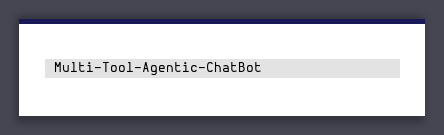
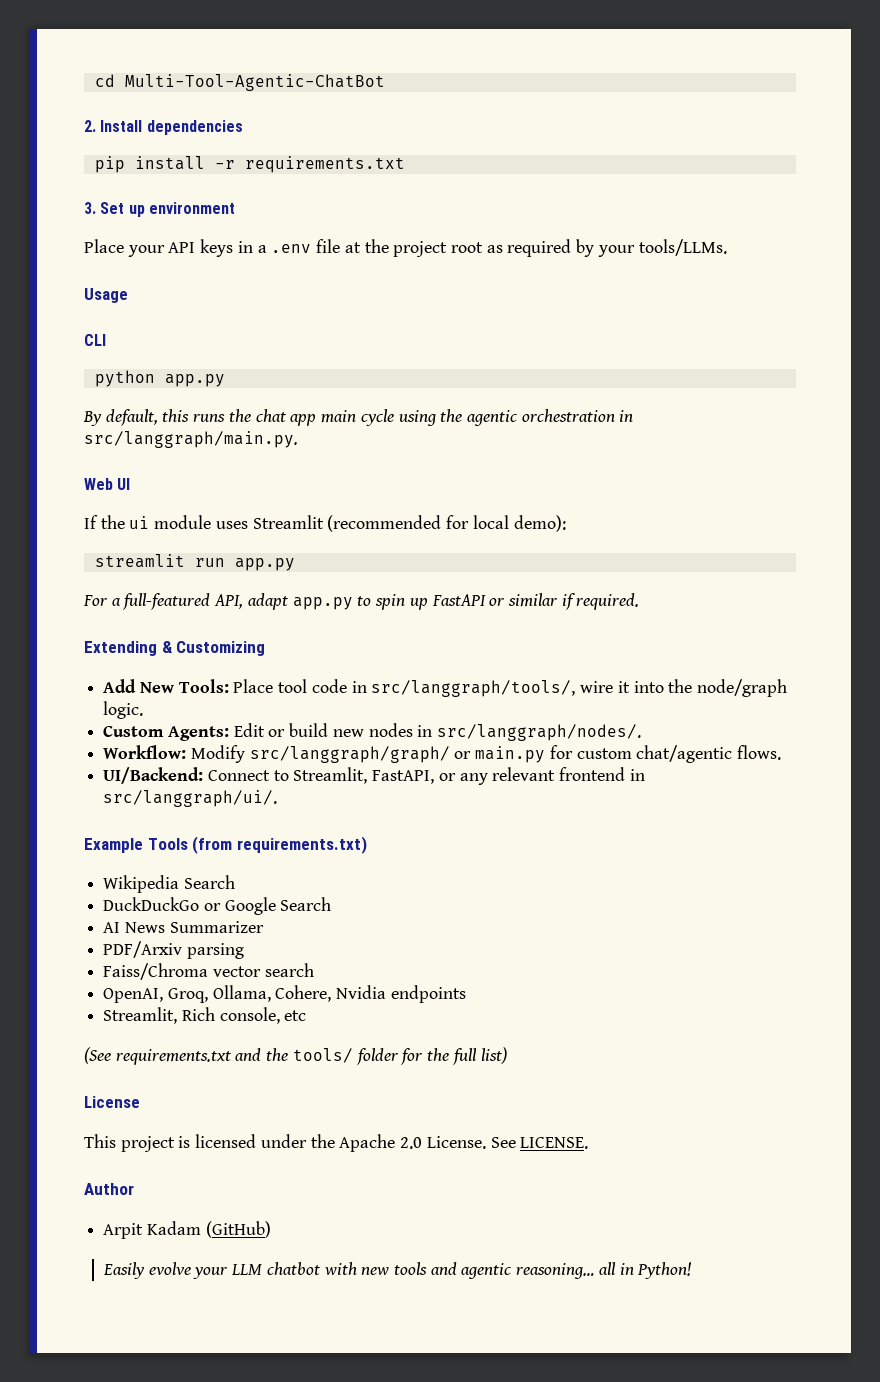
- Multi-Tool-Agentic-ChatBot
+ cd Multi-Tool-Agentic-ChatBot
+ 2. Install dependencies
+ pip install -r requirements.txt
+ 3. Set up environment
+ Place your API keys in a .env file at the project root as required by your tools/LLMs.
+ Usage
+ CLI
+ python app.py
+ By default, this runs the chat app main cycle using the agentic orchestration in src/langgraph/main.py.
+ Web UI
+ If the ui module uses Streamlit (recommended for local demo):
+ streamlit run app.py
+ For a full-featured API, adapt app.py to spin up FastAPI or similar if required.
+ Extending & Customizing
+ Add New Tools: Place tool code in src/langgraph/tools/, wire it into the node/graph logic.
+ Custom Agents: Edit or build new nodes in src/langgraph/nodes/.
+ Workflow: Modify src/langgraph/graph/ or main.py for custom chat/agentic flows.
+ UI/Backend: Connect to Streamlit, FastAPI, or any relevant frontend in src/langgraph/ui/.
+ Example Tools (from requirements.txt)
+ Wikipedia Search
+ DuckDuckGo or Google Search
+ AI News Summarizer
+ PDF/Arxiv parsing
+ Faiss/Chroma vector search
+ OpenAI, Groq, Ollama, Cohere, Nvidia endpoints
+ Streamlit, Rich console, etc
+ (See requirements.txt and the tools/ folder for the full list)
+ License
+ This project is licensed under the Apache 2.0 License. See LICENSE.
+ Author
+ Arpit Kadam (GitHub)
+ Easily evolve your LLM chatbot with new tools and agentic reasoning… all in Python!

